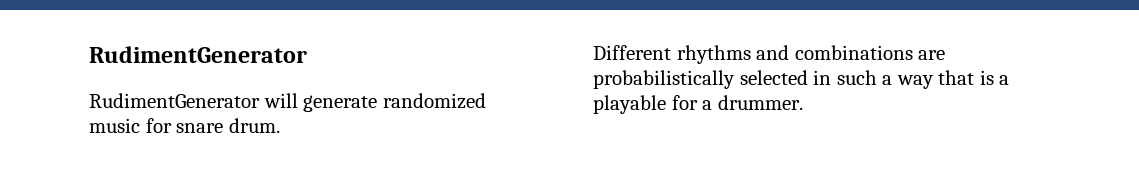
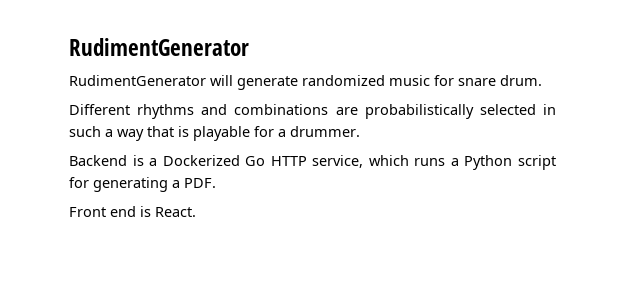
- Different rhythms and combinations are probabilistically selected in such a way that is a playable for a drummer.
+ Different rhythms and combinations are probabilistically selected in such a way that is playable for a drummer.
+ Backend is a Dockerized Go HTTP service, which runs a Python script for generating a PDF.
+ Front end is React.

